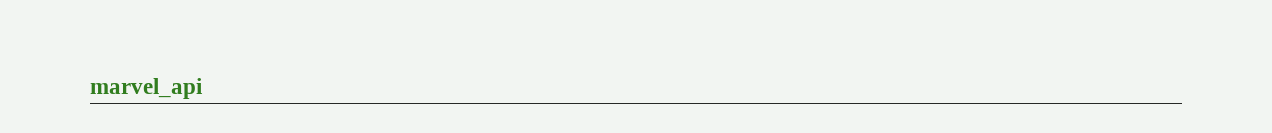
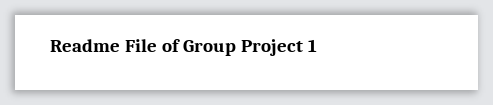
- marvel_api
+ Readme File of Group Project 1

